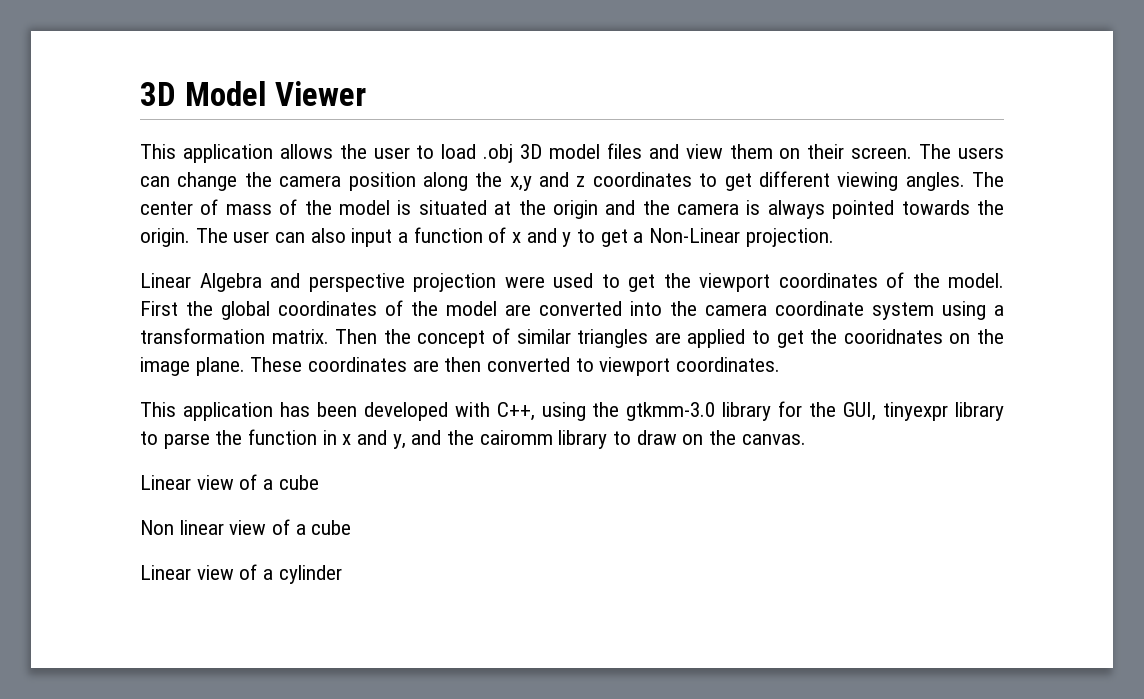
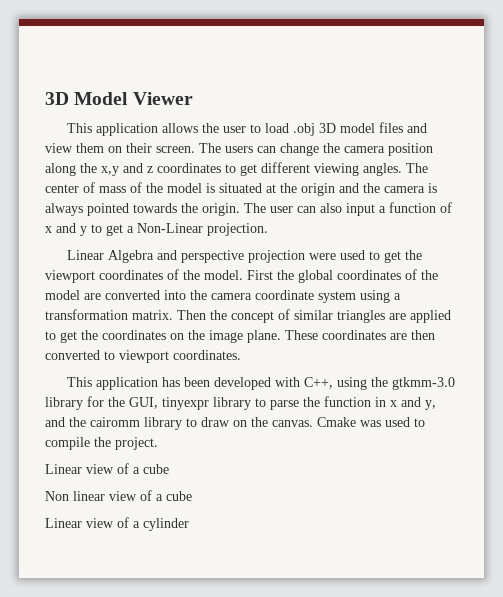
- Then the concept of similar triangles are applied to get the cooridnates on the image plane.
+ Then the concept of similar triangles are applied to get the coordinates on the image plane.
+ Cmake was used to compile the project.

